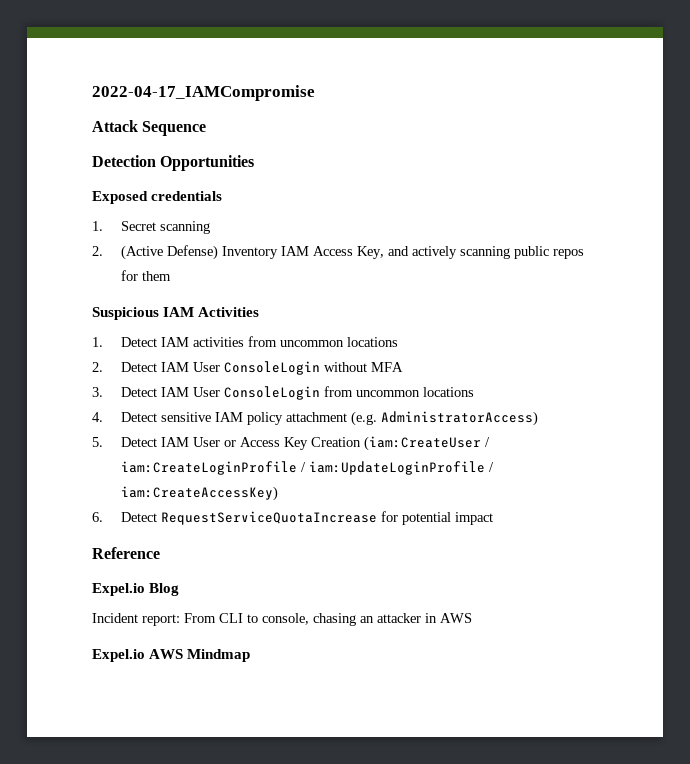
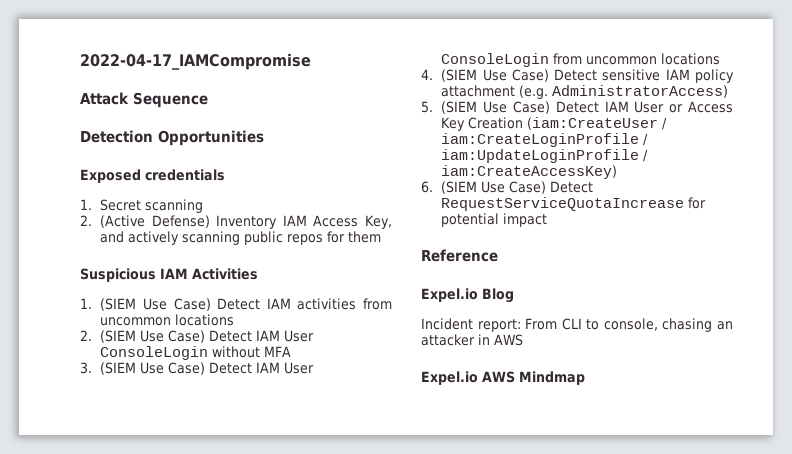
- 1. Detect IAM activities from uncommon locations
+ 1. (SIEM Use Case) Detect IAM activities from uncommon locations
- 2. Detect IAM User ConsoleLogin without MFA
+ 2. (SIEM Use Case) Detect IAM User ConsoleLogin without MFA
- 3. Detect IAM User ConsoleLogin from uncommon locations
+ 3. (SIEM Use Case) Detect IAM User ConsoleLogin from uncommon locations
- 4. Detect sensitive IAM policy attachment (e.g. AdministratorAccess)
+ 4. (SIEM Use Case) Detect sensitive IAM policy attachment (e.g. AdministratorAccess)
- 5. Detect IAM User or Access Key Creation (iam:CreateUser / iam:CreateLoginProfile / iam:UpdateLoginProfile / iam:CreateAccessKey)
+ 5. (SIEM Use Case) Detect IAM User or Access Key Creation (iam:CreateUser / iam:CreateLoginProfile / iam:UpdateLoginProfile / iam:CreateAccessKey)
- 6. Detect RequestServiceQuotaIncrease for potential impact
+ 6. (SIEM Use Case) Detect RequestServiceQuotaIncrease for potential impact

